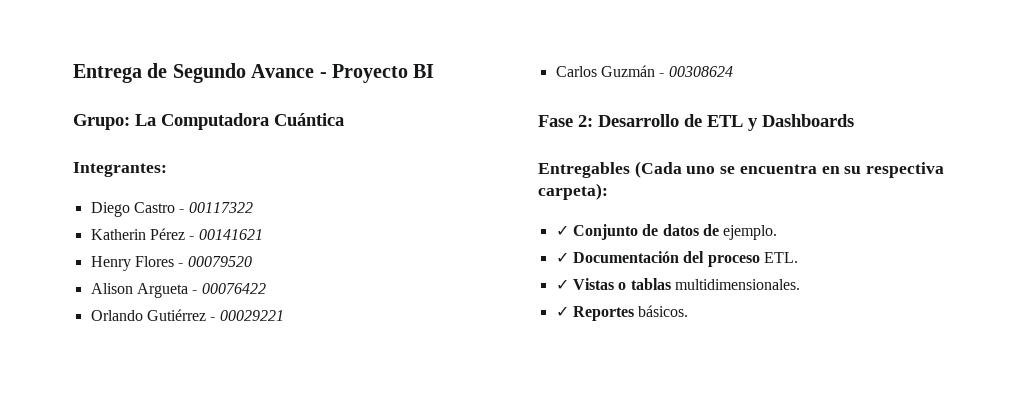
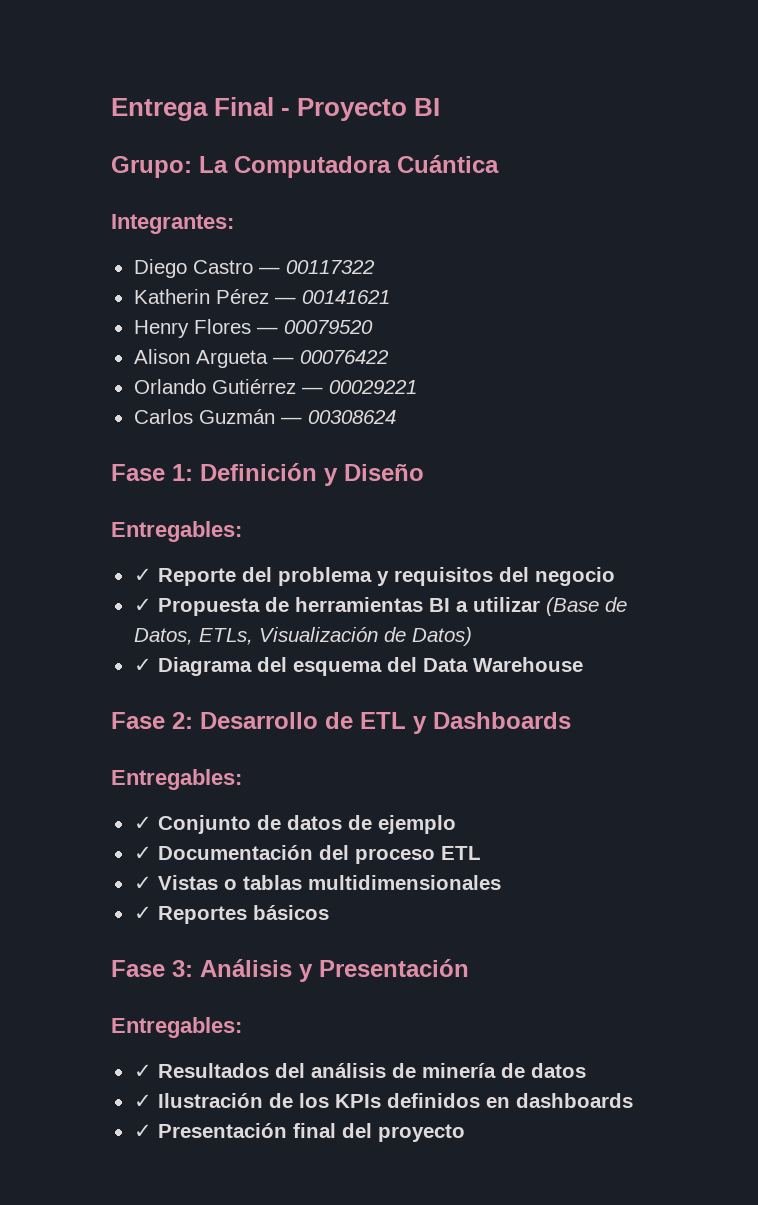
- Entrega de Segundo Avance - Proyecto BI
+ Entrega Final - Proyecto BI
- Diego Castro - 00117322
+ Diego Castro — 00117322
- Katherin Pérez - 00141621
+ Katherin Pérez — 00141621
- Henry Flores - 00079520
+ Henry Flores — 00079520
- Alison Argueta - 00076422
+ Alison Argueta — 00076422
- Orlando Gutiérrez - 00029221
+ Orlando Gutiérrez — 00029221
- Carlos Guzmán - 00308624
+ Carlos Guzmán — 00308624
+ Fase 1: Definición y Diseño
+ Entregables:
+ ✓ Reporte del problema y requisitos del negocio
+ ✓ Propuesta de herramientas BI a utilizar (Base de Datos, ETLs, Visualización de Datos)
+ ✓ Diagrama del esquema del Data Warehouse
  Fase 2: Desarrollo de ETL y Dashboards
- Entregables (Cada uno se encuentra en su respectiva carpeta):
+ Entregables:
- ✓ Conjunto de datos de ejemplo.
+ ✓ Conjunto de datos de ejemplo
- ✓ Documentación del proceso ETL.
+ ✓ Documentación del proceso ETL
- ✓ Vistas o tablas multidimensionales.
+ ✓ Vistas o tablas multidimensionales
- ✓ Reportes básicos.
+ ✓ Reportes básicos
+ Fase 3: Análisis y Presentación
+ Entregables:
+ ✓ Resultados del análisis de minería de datos
+ ✓ Ilustración de los KPIs definidos en dashboards
+ ✓ Presentación final del proyecto

